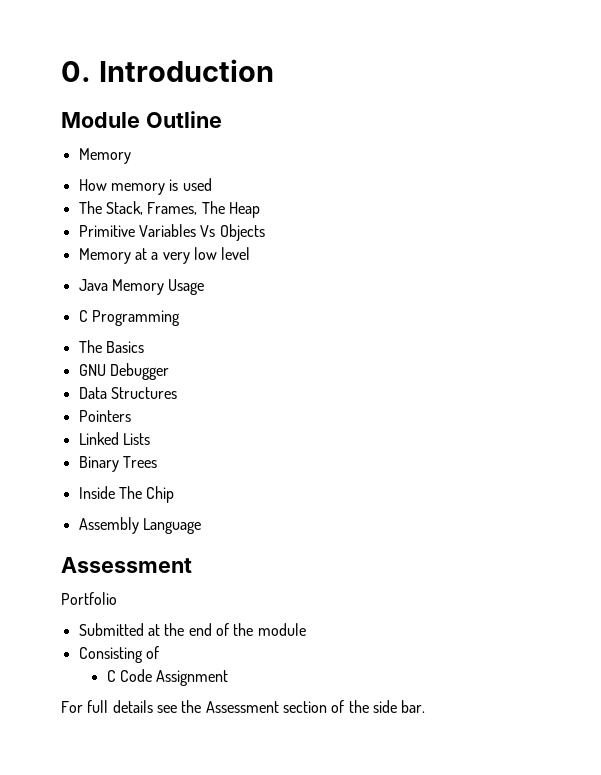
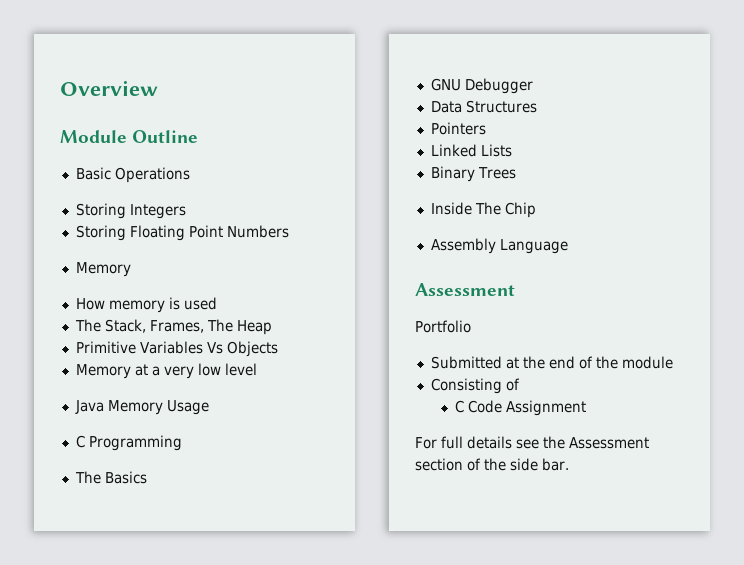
- 0. Introduction
+ Overview
+ Basic Operations
+ Storing Integers
+ Storing Floating Point Numbers

